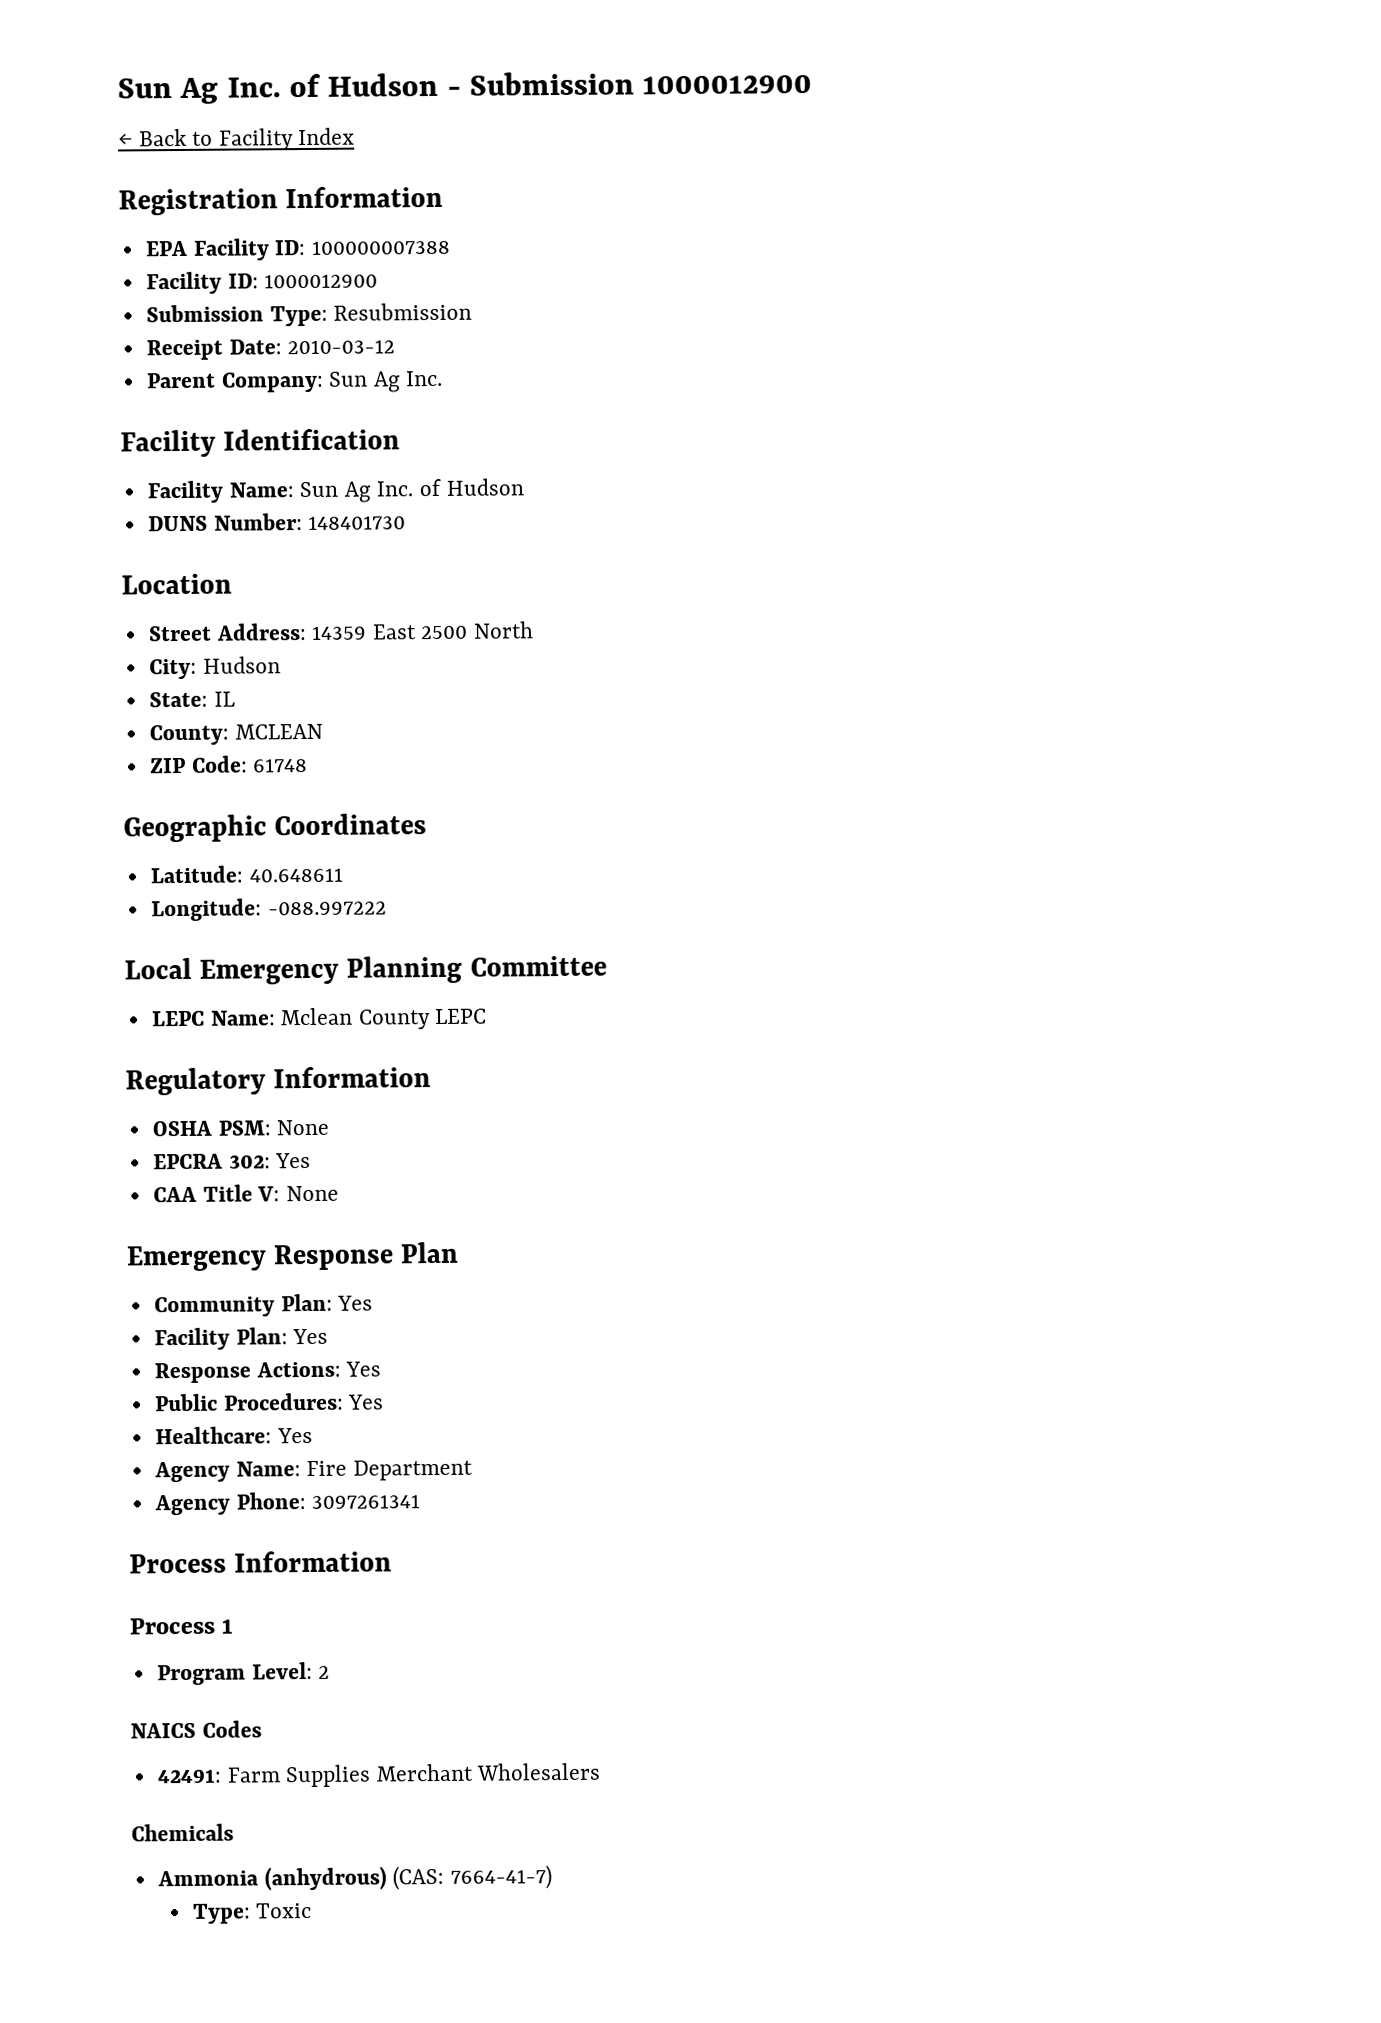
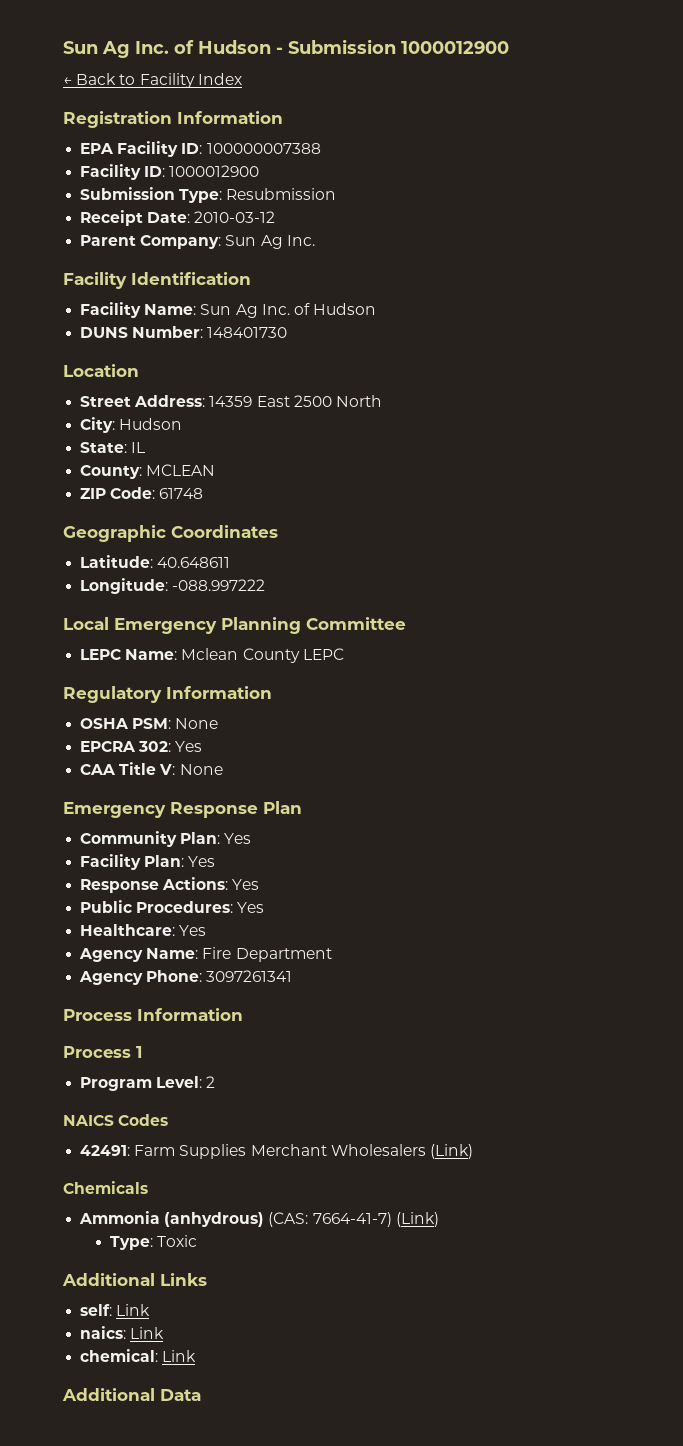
- 42491: Farm Supplies Merchant Wholesalers
+ 42491: Farm Supplies Merchant Wholesalers (Link)
- Ammonia (anhydrous) (CAS: 7664-41-7)
+ Ammonia (anhydrous) (CAS: 7664-41-7) (Link)
+ Additional Links
+ self: Link
+ naics: Link
+ chemical: Link
+ Additional Data

